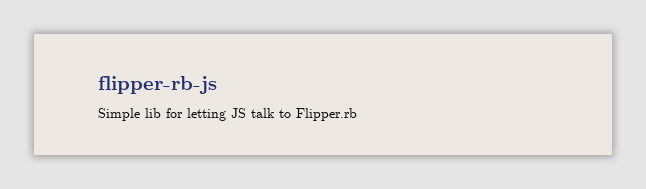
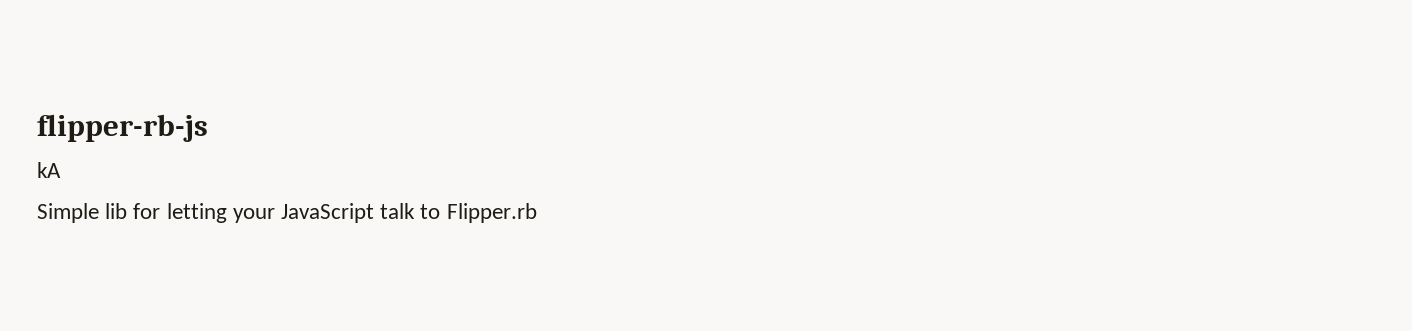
+ kA
- Simple lib for letting JS talk to Flipper.rb
+ Simple lib for letting your JavaScript talk to Flipper.rb

